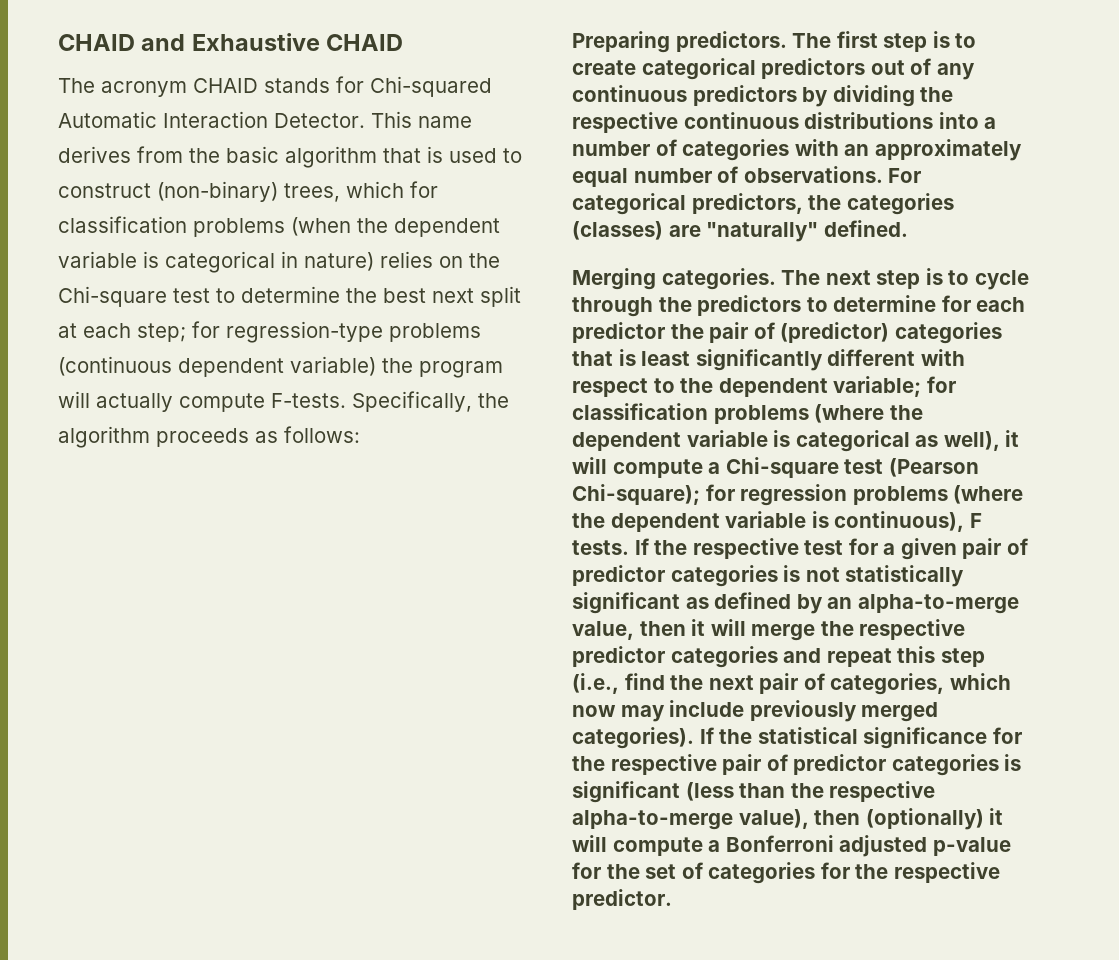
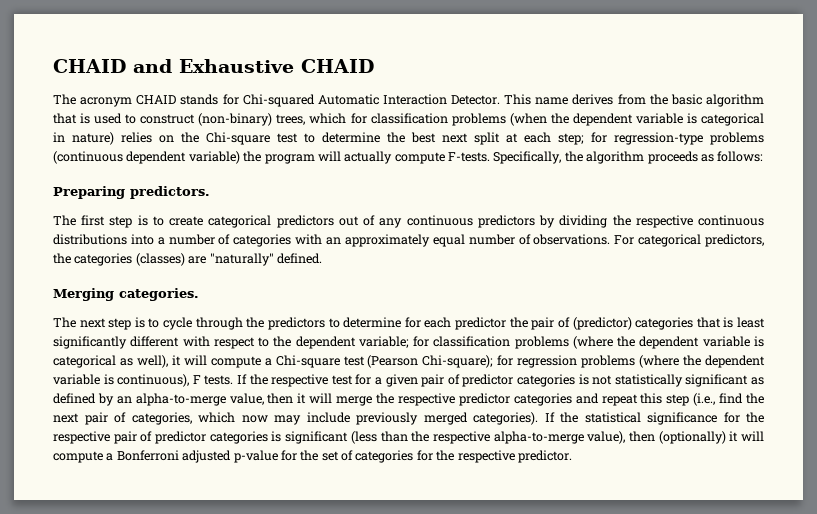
- Preparing predictors. The first step is to create categorical predictors out of any continuous predictors by dividing the respective continuous distributions into a number of categories with an approximately equal number of observations.
+ Preparing predictors.
+ The first step is to create categorical predictors out of any continuous predictors by dividing the respective continuous distributions into a number of categories with an approximately equal number of observations.
- Merging categories. The next step is to cycle through the predictors to determine for each predictor the pair of (predictor) categories that is least significantly different with respect to the dependent variable;
+ Merging categories.
+ The next step is to cycle through the predictors to determine for each predictor the pair of (predictor) categories that is least significantly different with respect to the dependent variable;

